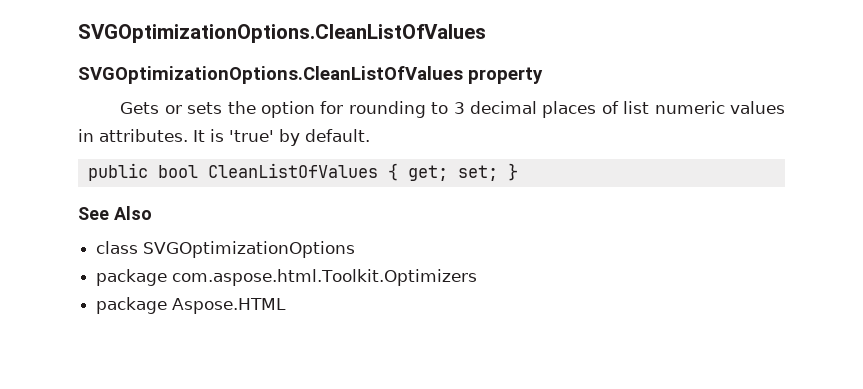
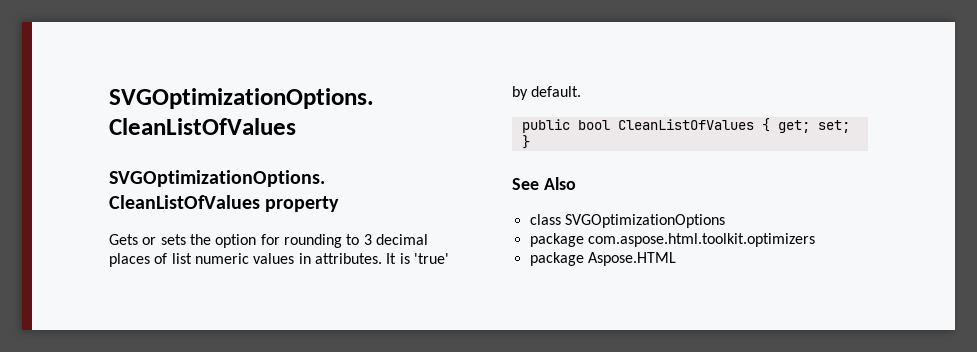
- package com.aspose.html.Toolkit.Optimizers
+ package com.aspose.html.toolkit.optimizers

